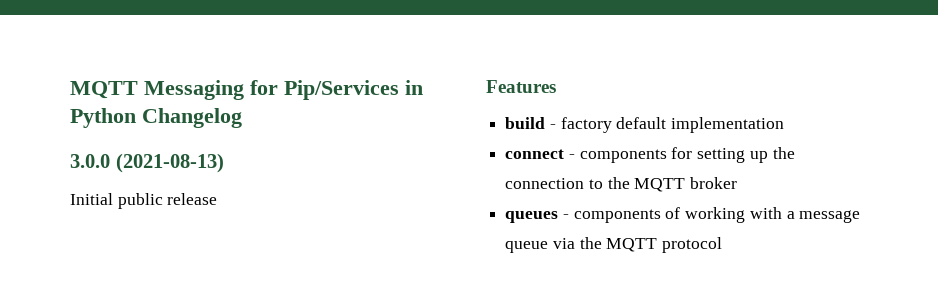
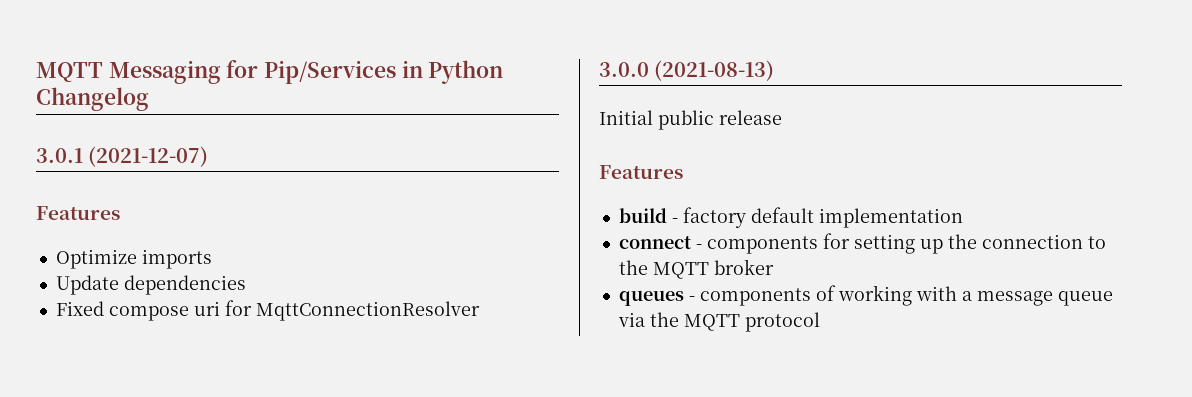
+ 3.0.1 (2021-12-07)
+ Features
+ Optimize imports
+ Update dependencies
+ Fixed compose uri for MqttConnectionResolver

